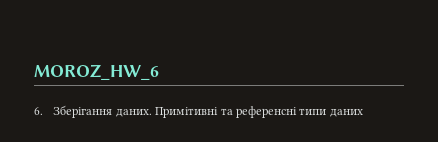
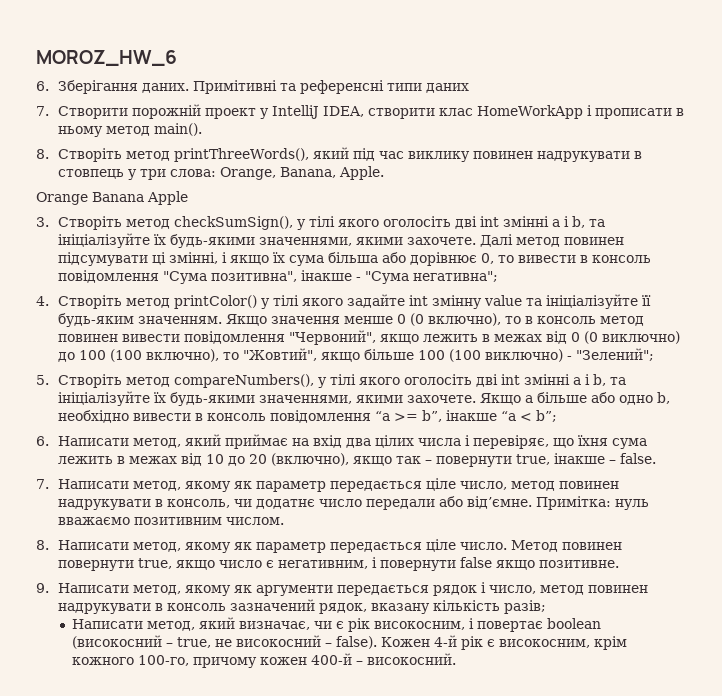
+ 7. Створити порожній проект у IntelliJ IDEA, створити клас HomeWorkApp і прописати в ньому метод main().
+ 8. Створіть метод printThreeWords(), який під час виклику повинен надрукувати в стовпець у три слова: Orange, Banana, Apple.
+ Orange Banana Apple
+ 3. Створіть метод checkSumSign(), у тілі якого оголосіть дві int змінні a і b, та ініціалізуйте їх будь-якими значеннями, якими захочете. Далі метод повинен підсумувати ці змінні, і якщо їх сума більша або дорівнює 0, то вивести в консоль повідомлення "Сума позитивна", інакше - "Сума негативна";
+ 4. Створіть метод printColor() у тілі якого задайте int змінну value та ініціалізуйте її будь-яким значенням. Якщо значення менше 0 (0 включно), то в консоль метод повинен вивести повідомлення "Червоний", якщо лежить в межах від 0 (0 виключно) до 100 (100 включно), то "Жовтий", якщо більше 100 (100 виключно) - "Зелений";
+ 5. Створіть метод compareNumbers(), у тілі якого оголосіть дві int змінні a і b, та ініціалізуйте їх будь-якими значеннями, якими захочете. Якщо a більше або одно b, необхідно вивести в консоль повідомлення “a >= b”, інакше “a < b”;
+ 6. Написати метод, який приймає на вхід два цілих числа і перевіряє, що їхня сума лежить в межах від 10 до 20 (включно), якщо так – повернути true, інакше – false.
+ 7. Написати метод, якому як параметр передається ціле число, метод повинен надрукувати в консоль, чи додатнє число передали або від’ємне. Примітка: нуль вважаємо позитивним числом.
+ 8. Написати метод, якому як параметр передається ціле число. Метод повинен повернути true, якщо число є негативним, і повернути false якщо позитивне.
+ 9. Написати метод, якому як аргументи передається рядок і число, метод повинен надрукувати в консоль зазначений рядок, вказану кількість разів;
+ Написати метод, який визначає, чи є рік високосним, і повертає boolean (високосний – true, не високосний – false). Кожен 4-й рік є високосним, крім кожного 100-го, причому кожен 400-й – високосний.

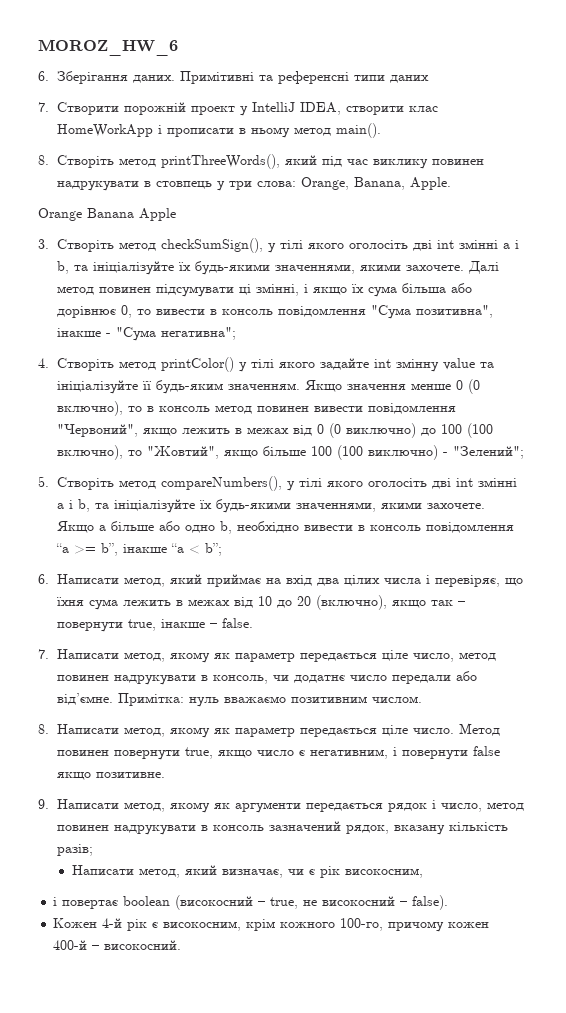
- Написати метод, який визначає, чи є рік високосним, і повертає boolean (високосний – true, не високосний – false). Кожен 4-й рік є високосним, крім кожного 100-го, причому кожен 400-й – високосний.
+ Написати метод, який визначає, чи є рік високосним,
+ і повертає boolean (високосний – true, не високосний – false).
+ Кожен 4-й рік є високосним, крім кожного 100-го, причому кожен 400-й – високосний.

